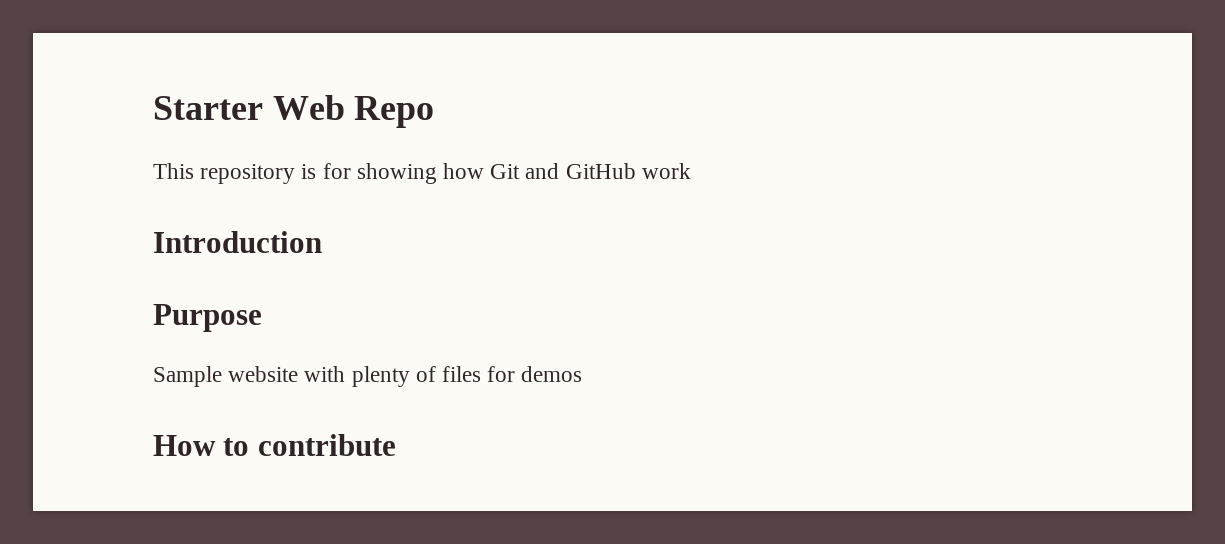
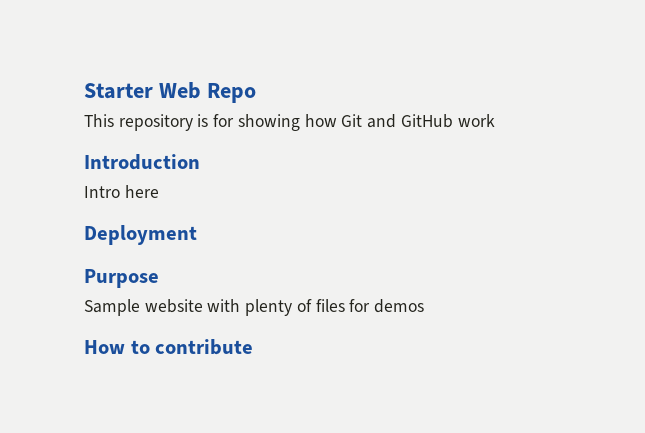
+ Intro here
+ Deployment

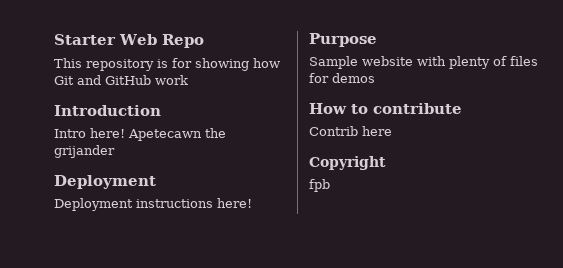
- Intro here
+ Intro here! Apetecawn the grijander
  Deployment
+ Deployment instructions here!
+ Contrib here
+ Copyright
+ fpb

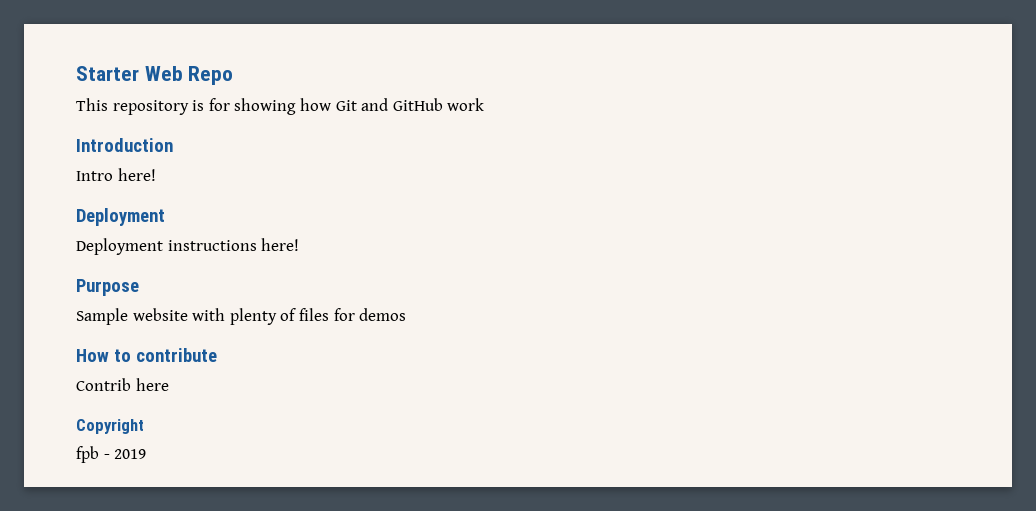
- Apetecawn the grijander
- fpb
+ fpb - 2019

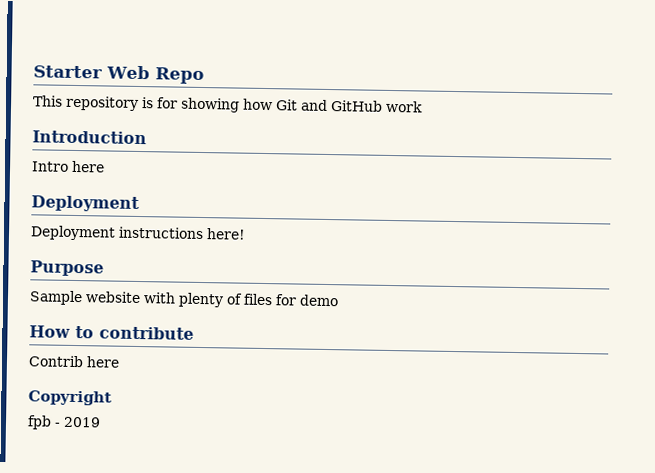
- Intro here!
+ Intro here
- Sample website with plenty of files for demos
+ Sample website with plenty of files for demo

